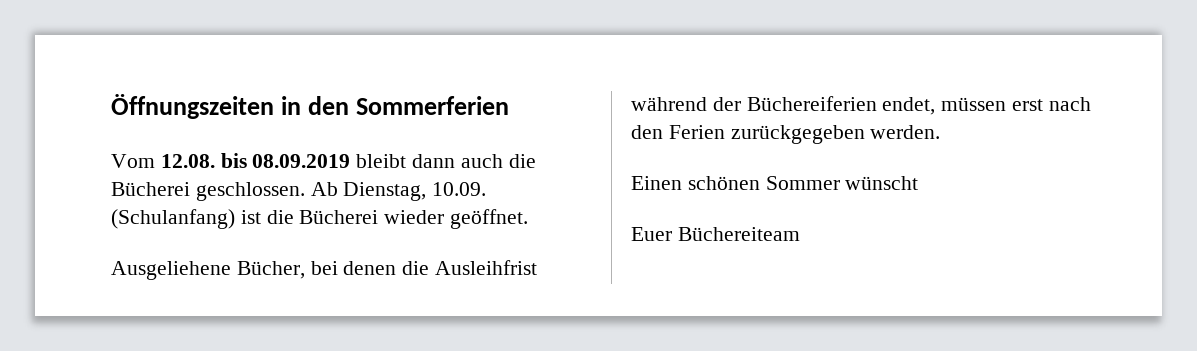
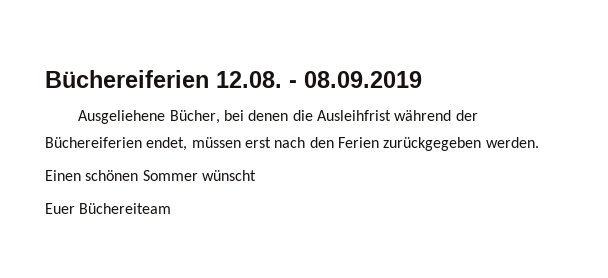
- Öffnungszeiten in den Sommerferien
- Vom 12.08. bis 08.09.2019 bleibt dann auch die Bücherei geschlossen. Ab Dienstag, 10.09. (Schulanfang) ist die Bücherei wieder geöffnet.
+ Büchereiferien 12.08. - 08.09.2019

